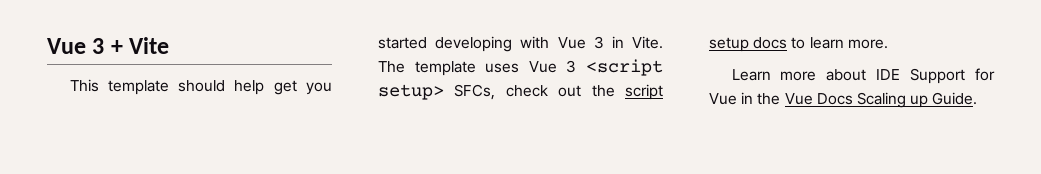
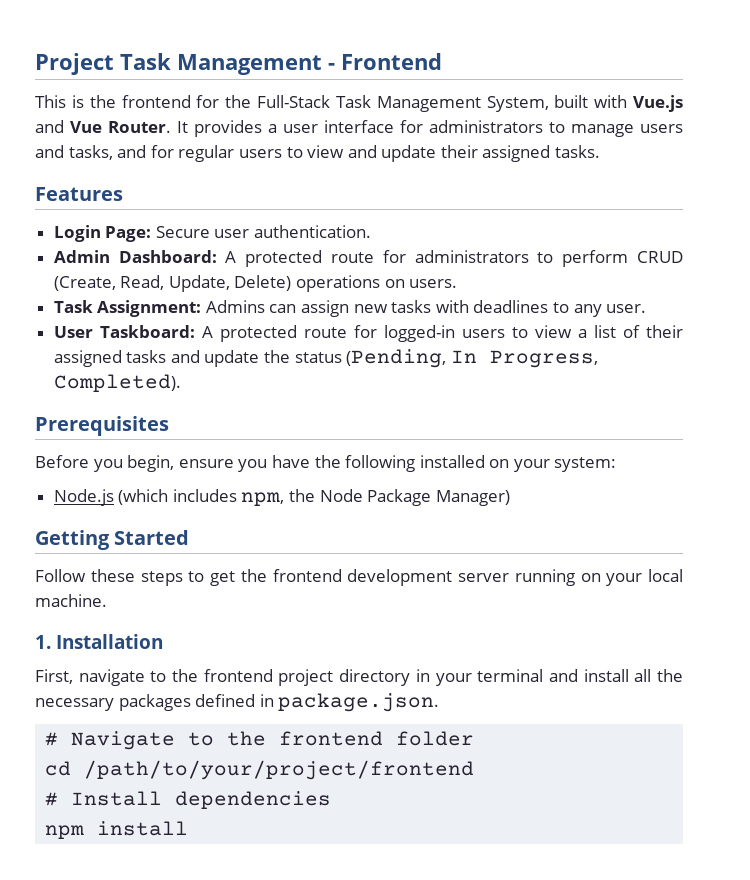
- Vue 3 + Vite
- This template should help get you started developing with Vue 3 in Vite. The template uses Vue 3 <script setup> SFCs, check out the script setup docs to learn more.
- Learn more about IDE Support for Vue in the Vue Docs Scaling up Guide.
+ Project Task Management - Frontend
+ This is the frontend for the Full-Stack Task Management System, built with Vue.js and Vue Router. It provides a user interface for administrators to manage users and tasks, and for regular users to view and update their assigned tasks.
+ Features
+ Login Page: Secure user authentication.
+ Admin Dashboard: A protected route for administrators to perform CRUD (Create, Read, Update, Delete) operations on users.
+ Task Assignment: Admins can assign new tasks with deadlines to any user.
+ User Taskboard: A protected route for logged-in users to view a list of their assigned tasks and update the status (Pending, In Progress, Completed).
+ Prerequisites
+ Before you begin, ensure you have the following installed on your system:
+ Node.js (which includes npm, the Node Package Manager)
+ Getting Started
+ Follow these steps to get the frontend development server running on your local machine.
+ 1. Installation
+ First, navigate to the frontend project directory in your terminal and install all the necessary packages defined in package.json.
+ # Navigate to the frontend folder
+ cd /path/to/your/project/frontend
+ # Install dependencies
+ npm install

